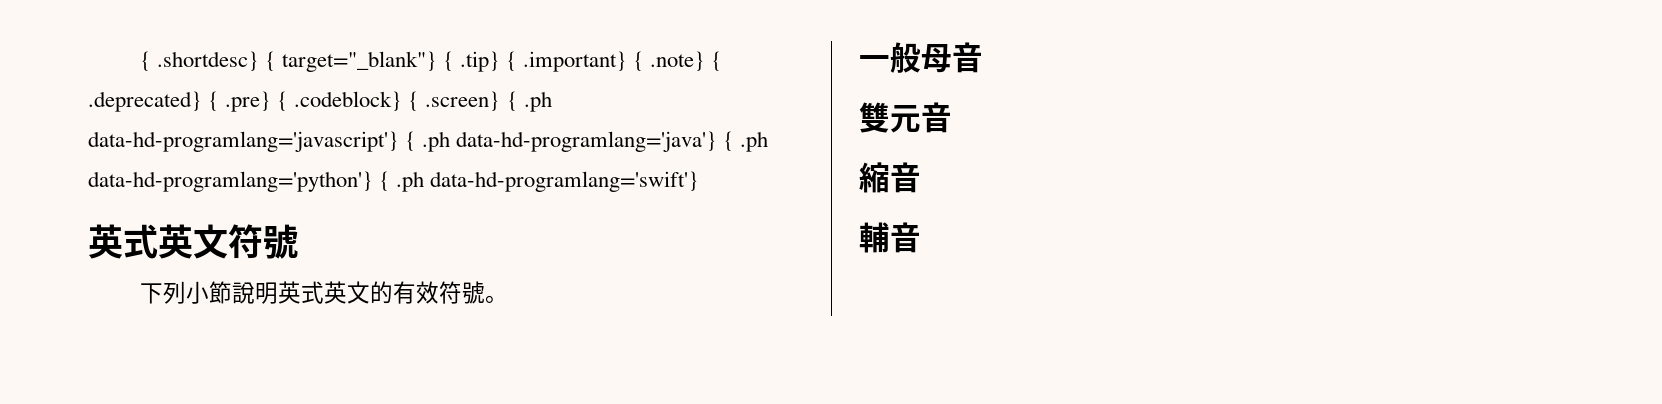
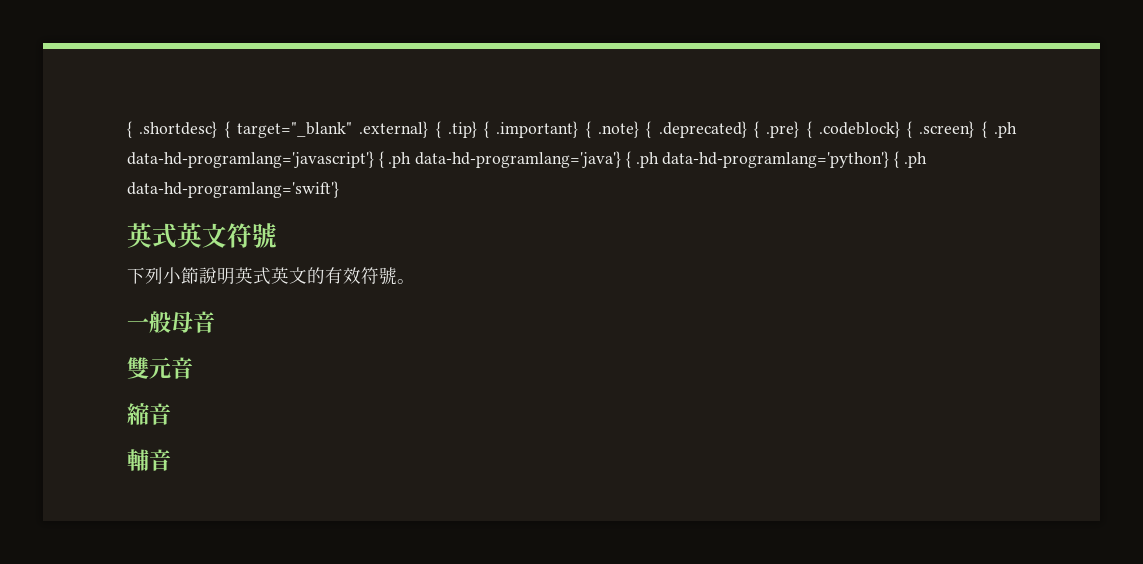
- { .shortdesc} { target="_blank"} { .tip} { .important} { .note} { .deprecated} { .pre} { .codeblock} { .screen} { .ph data-hd-programlang='javascript'} { .ph data-hd-programlang='java'} { .ph data-hd-programlang='python'} { .ph data-hd-programlang='swift'}
+ { .shortdesc} { target="_blank" .external} { .tip} { .important} { .note} { .deprecated} { .pre} { .codeblock} { .screen} { .ph data-hd-programlang='javascript'} { .ph data-hd-programlang='java'} { .ph data-hd-programlang='python'} { .ph data-hd-programlang='swift'}

